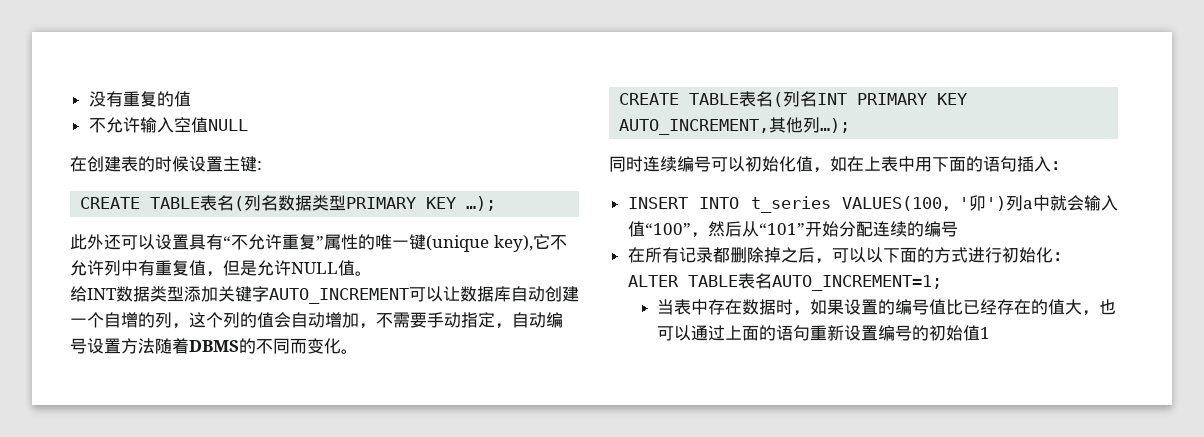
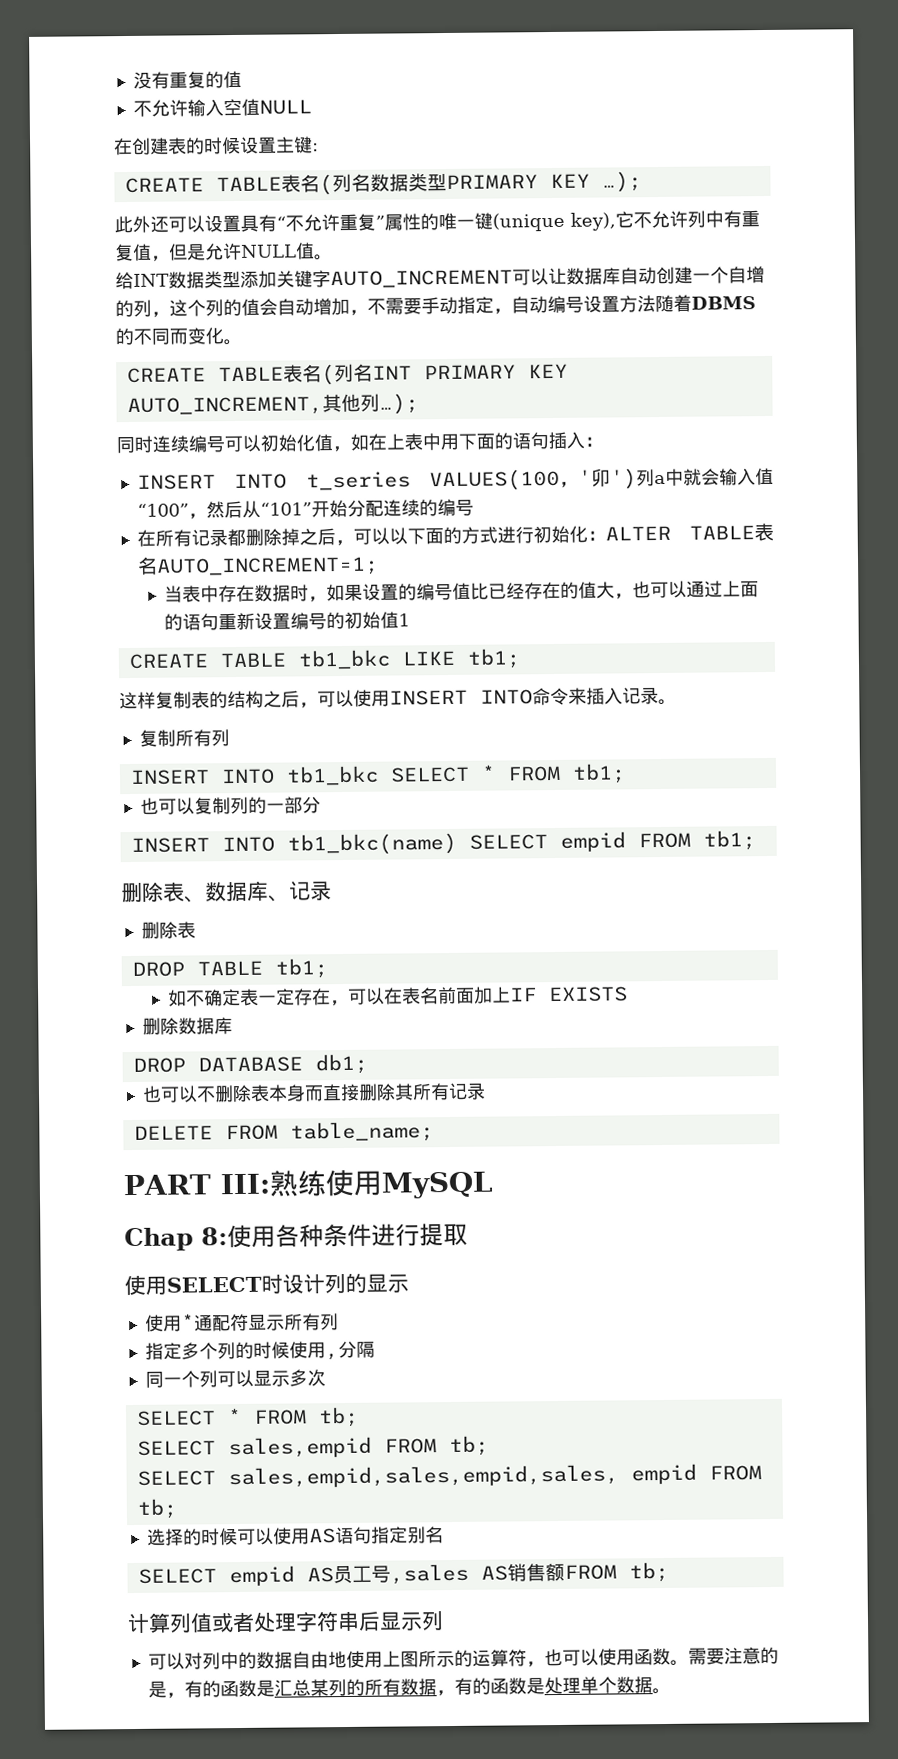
+ CREATE TABLE tb1_bkc LIKE tb1;
+ 这样复制表的结构之后，可以使用INSERT INTO命令来插入记录。
+ 复制所有列
+ INSERT INTO tb1_bkc SELECT * FROM tb1;
+ 也可以复制列的一部分
+ INSERT INTO tb1_bkc(name) SELECT empid FROM tb1;
+ 删除表、数据库、记录
+ 删除表
+ DROP TABLE tb1;
+ 如不确定表一定存在，可以在表名前面加上IF EXISTS
+ 删除数据库
+ DROP DATABASE db1;
+ 也可以不删除表本身而直接删除其所有记录
+ DELETE FROM table_name;
+ PART III:熟练使用MySQL
+ Chap 8:使用各种条件进行提取
+ 使用SELECT时设计列的显示
+ 使用*通配符显示所有列
+ 指定多个列的时候使用,分隔
+ 同一个列可以显示多次
+ SELECT * FROM tb;
+ SELECT sales,empid FROM tb;
+ SELECT sales,empid,sales,empid,sales, empid FROM tb;
+ 选择的时候可以使用AS语句指定别名
+ SELECT empid AS员工号,sales AS销售额FROM tb;
+ 计算列值或者处理字符串后显示列
+ 可以对列中的数据自由地使用上图所示的运算符，也可以使用函数。需要注意的是，有的函数是汇总某列的所有数据，有的函数是处理单个数据。

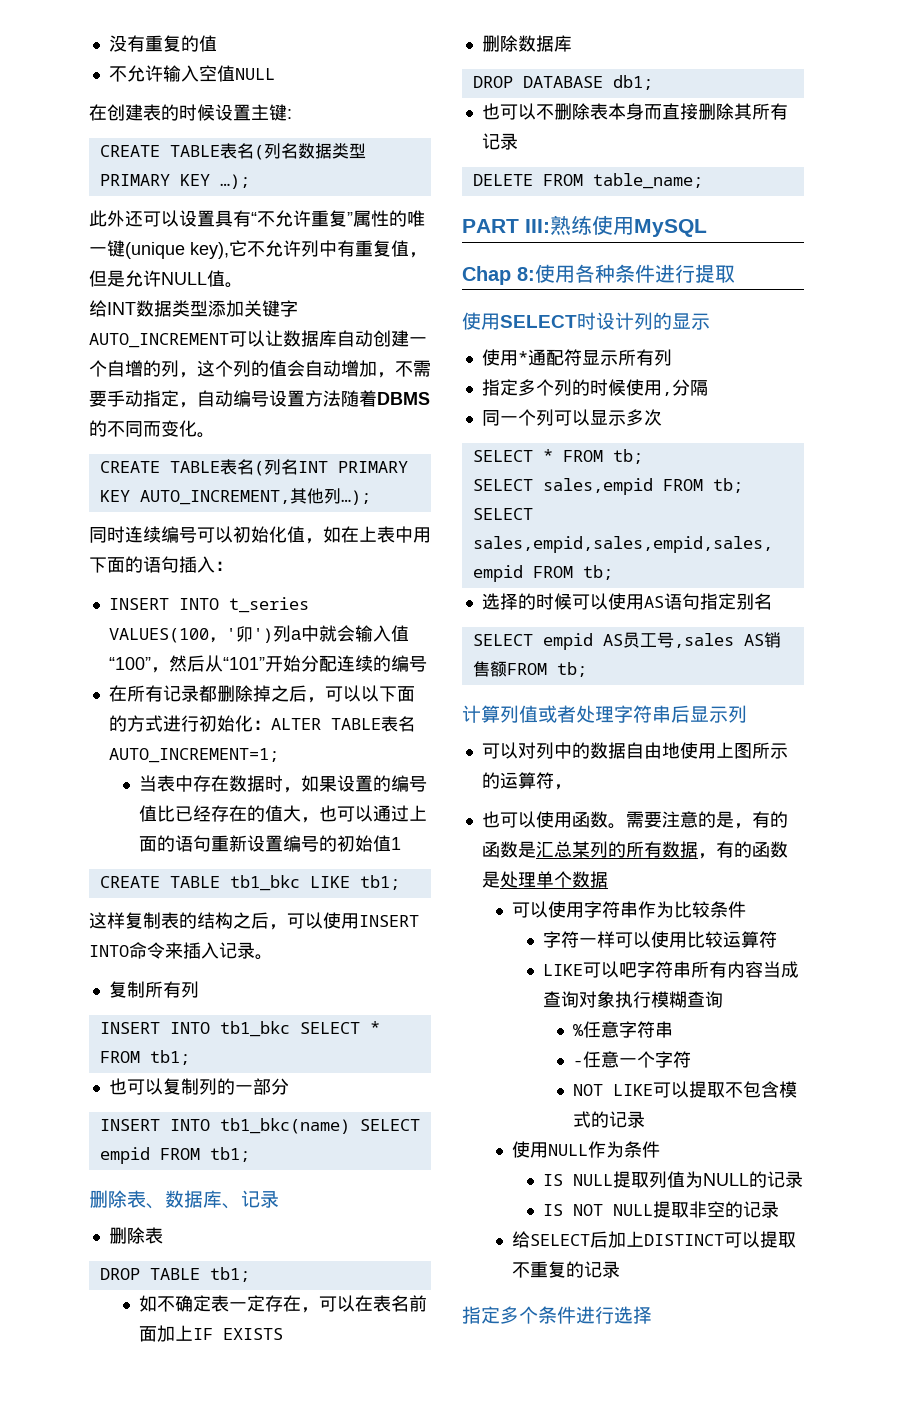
- 可以对列中的数据自由地使用上图所示的运算符，也可以使用函数。
+ 可以对列中的数据自由地使用上图所示的运算符，
+ 也可以使用函数。
- 需要注意的是，有的函数是汇总某列的所有数据，有的函数是处理单个数据。
+ 需要注意的是，有的函数是汇总某列的所有数据，有的函数是处理单个数据
+ 可以使用字符串作为比较条件
+ 字符一样可以使用比较运算符
+ LIKE可以吧字符串所有内容当成查询对象执行模糊查询
+ %任意字符串
+ -任意一个字符
+ NOT LIKE可以提取不包含模式的记录
+ 使用NULL作为条件
+ IS NULL提取列值为NULL的记录
+ IS NOT NULL提取非空的记录
+ 给SELECT后加上DISTINCT可以提取不重复的记录
+ 指定多个条件进行选择

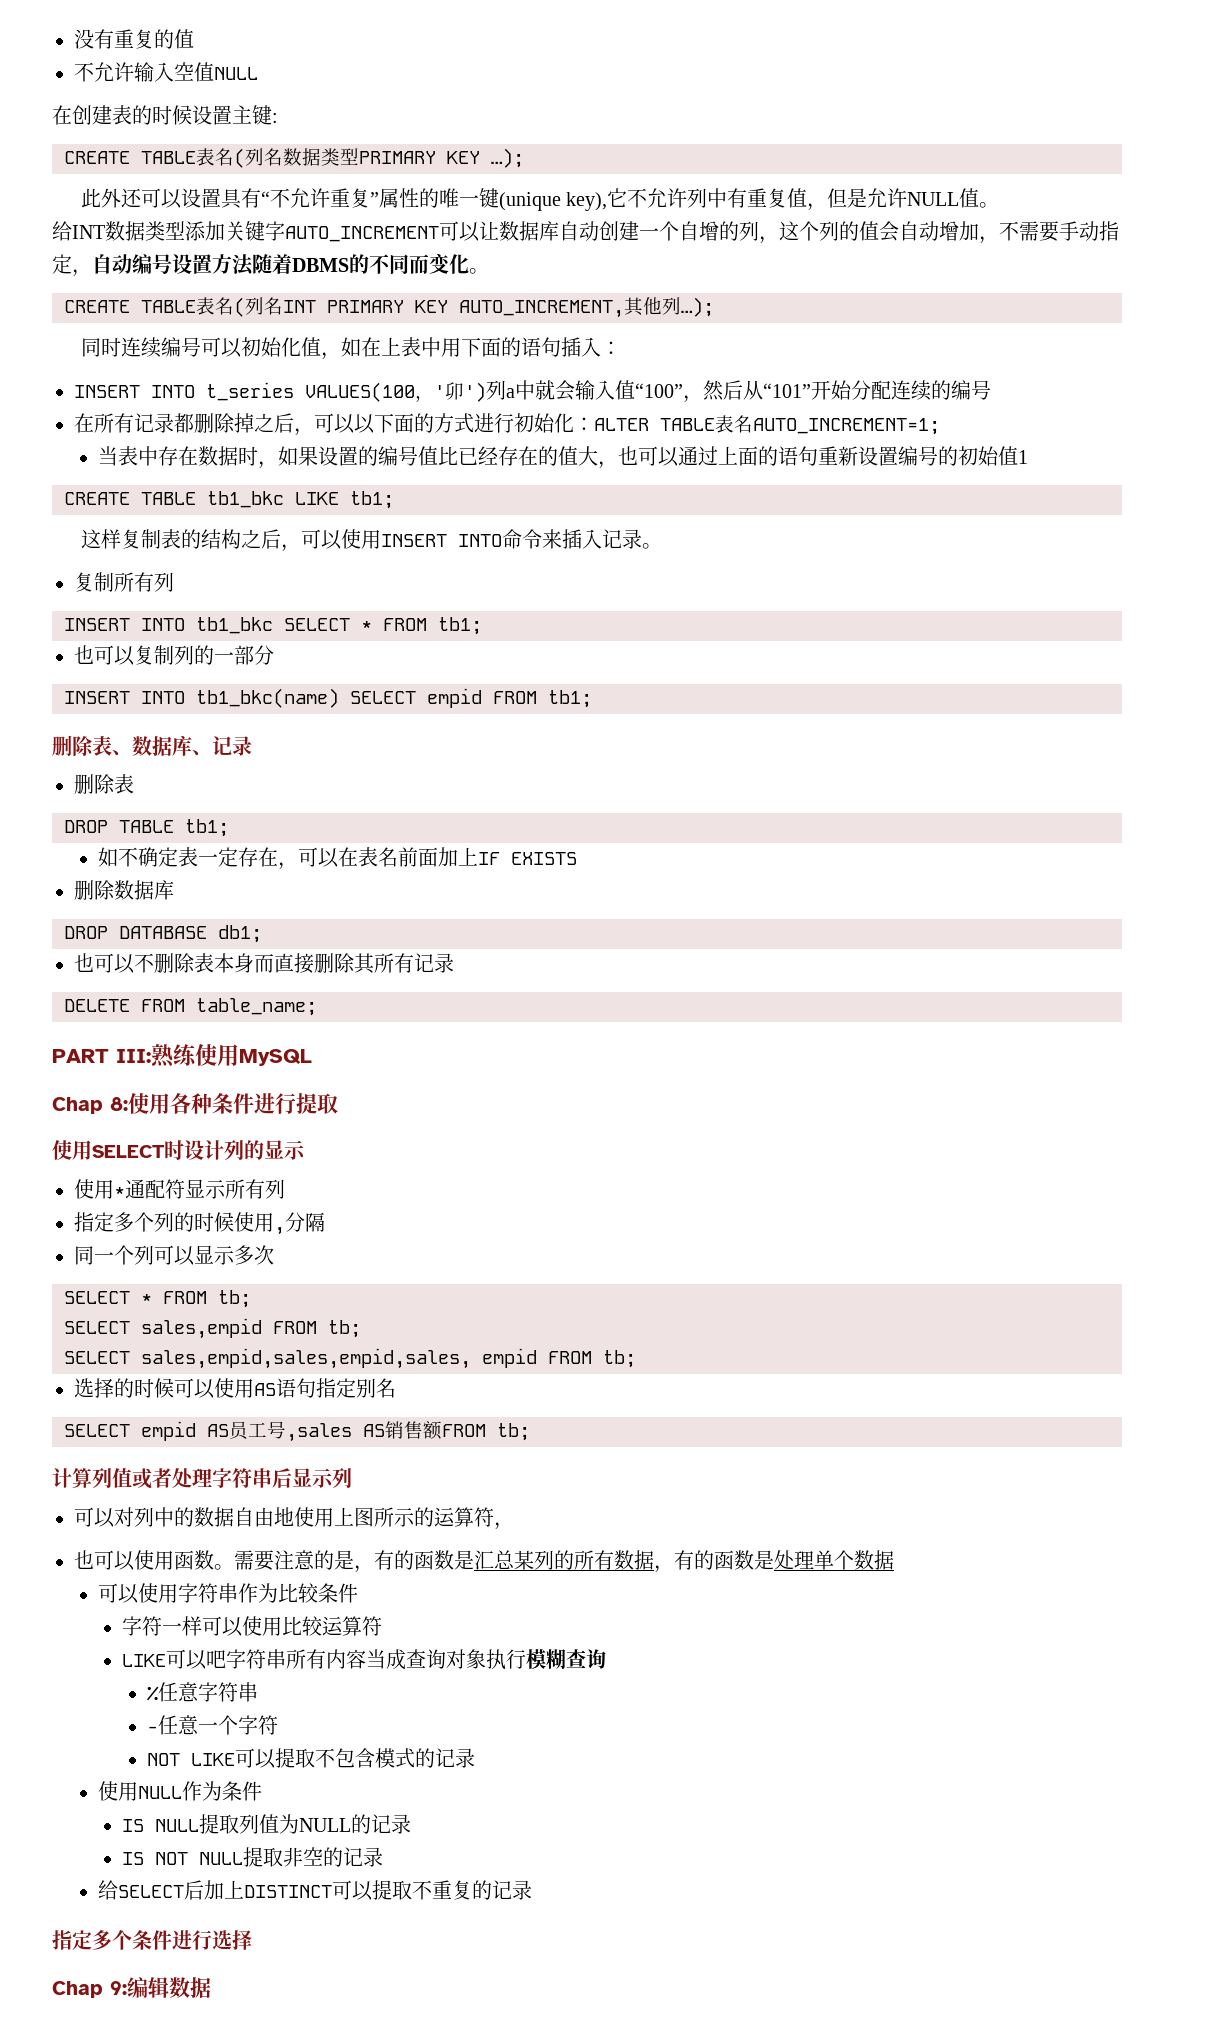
+ Chap 9:编辑数据

